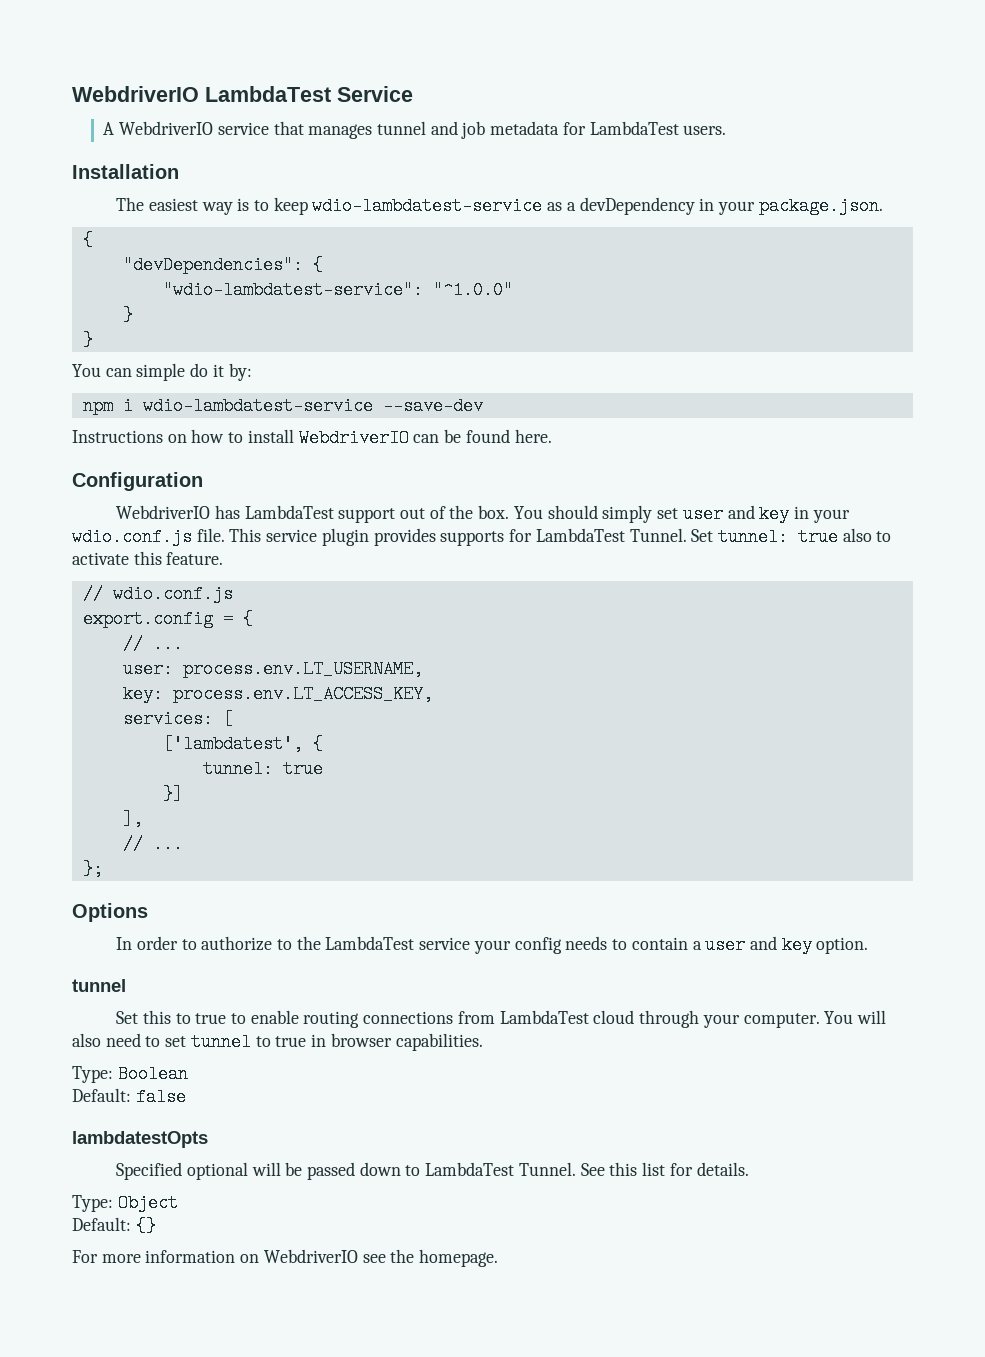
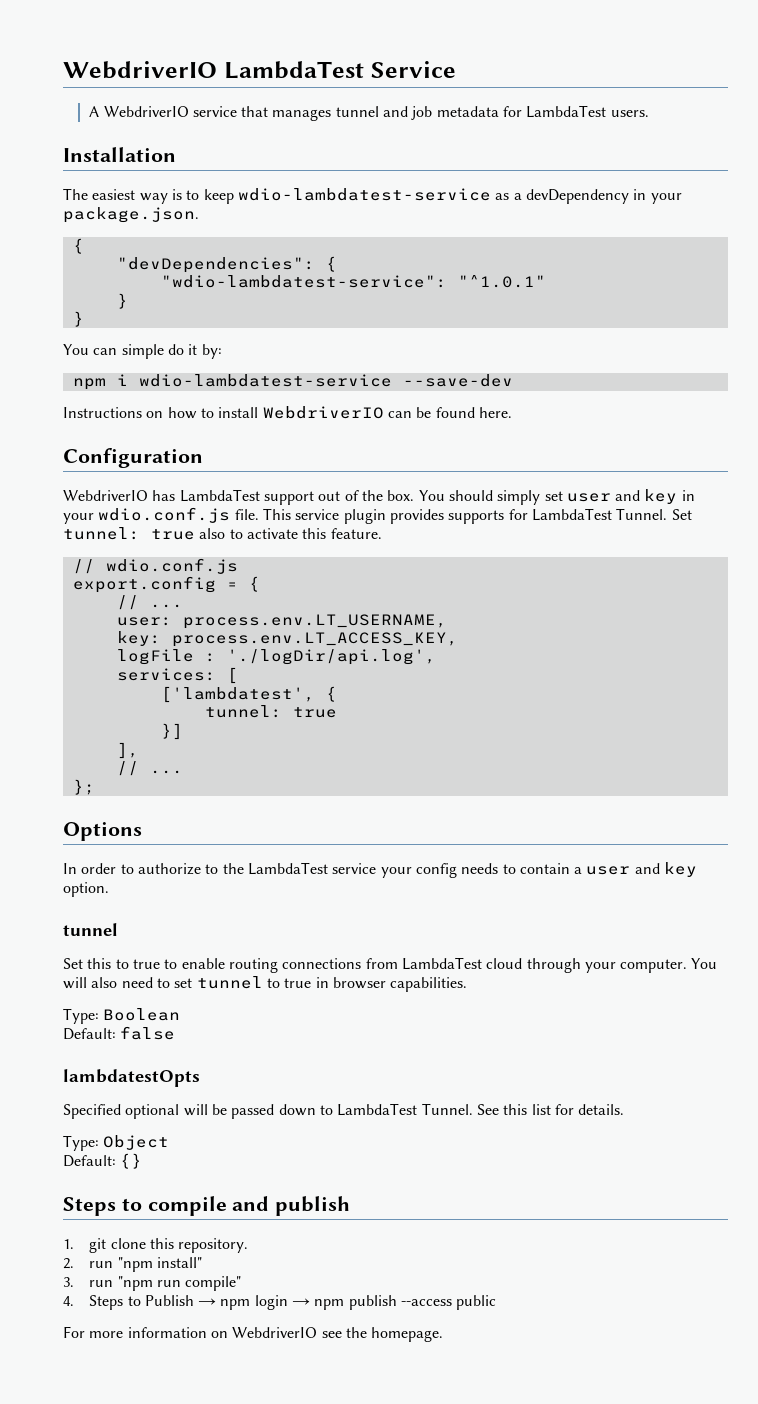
- "wdio-lambdatest-service": "^1.0.0"
+ "wdio-lambdatest-service": "^1.0.1"
+ logFile : './logDir/api.log',
+ Steps to compile and publish
+ 1. git clone this repository.
+ 2. run "npm install"
+ 3. run "npm run compile"
+ 4. Steps to Publish → npm login → npm publish --access public

